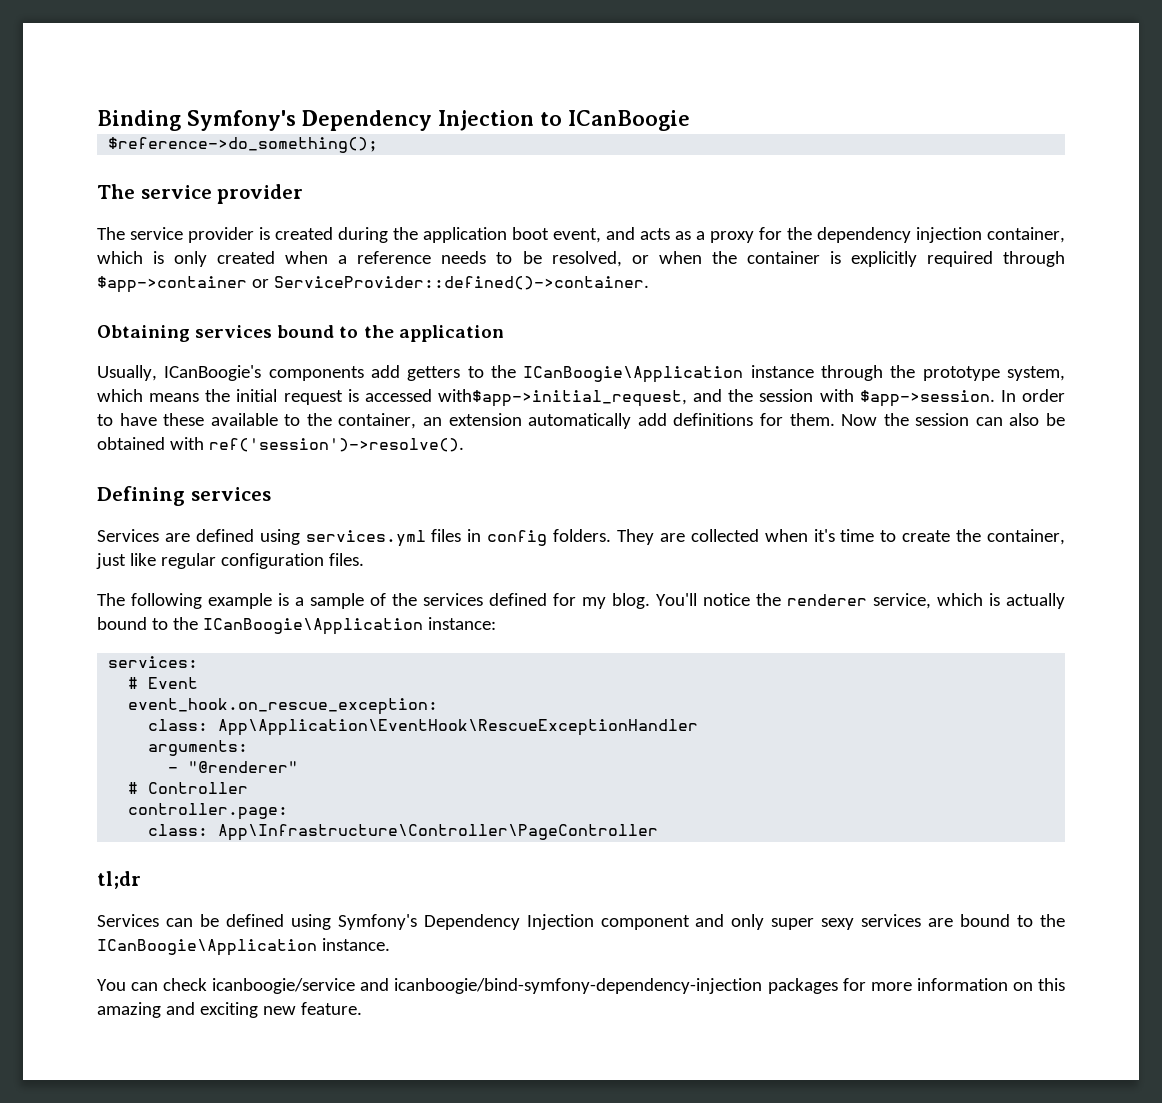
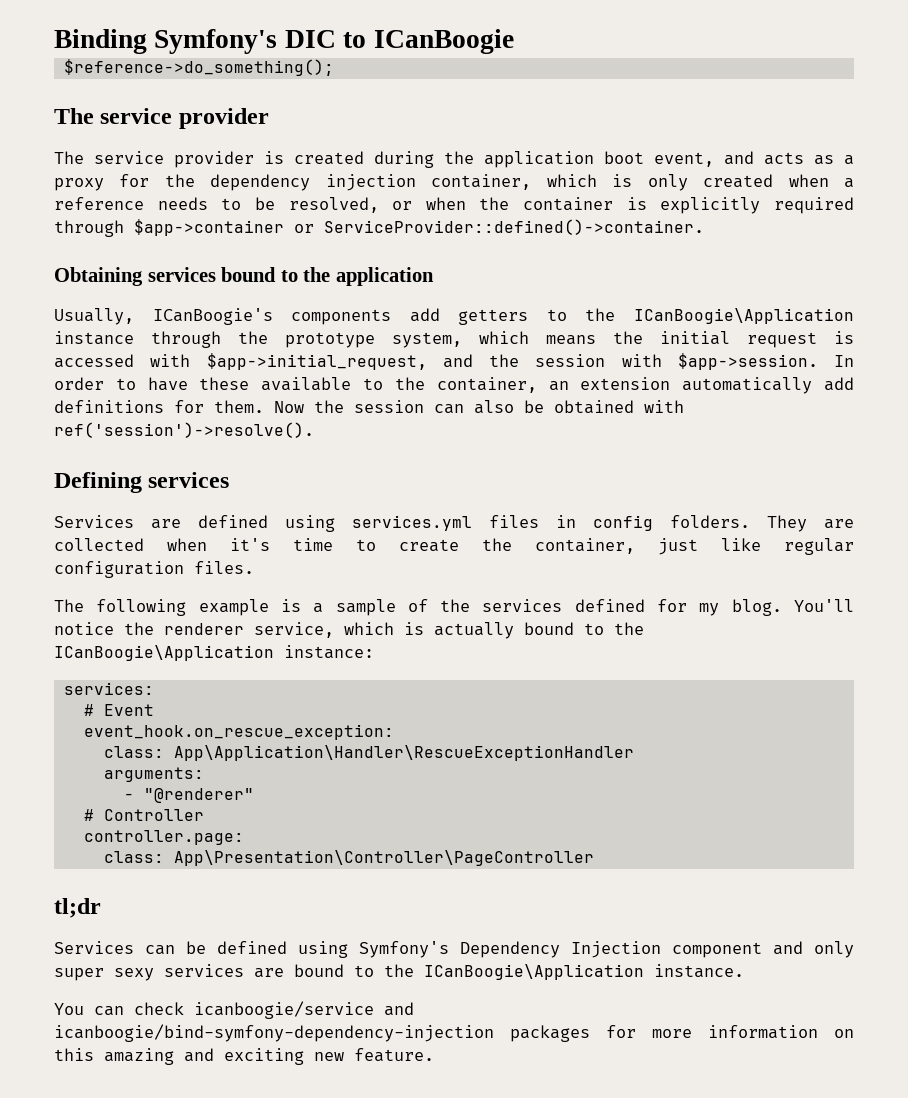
- Binding Symfony's Dependency Injection to ICanBoogie
+ Binding Symfony's DIC to ICanBoogie
- Usually, ICanBoogie's components add getters to the ICanBoogie\Application instance through the prototype system, which means the initial request is accessed with$app->initial_request, and the session with $app->session.
+ Usually, ICanBoogie's components add getters to the ICanBoogie\Application instance through the prototype system, which means the initial request is accessed with $app->initial_request, and the session with $app->session.
- class: App\Application\EventHook\RescueExceptionHandler
+ class: App\Application\Handler\RescueExceptionHandler
- class: App\Infrastructure\Controller\PageController
+ class: App\Presentation\Controller\PageController

